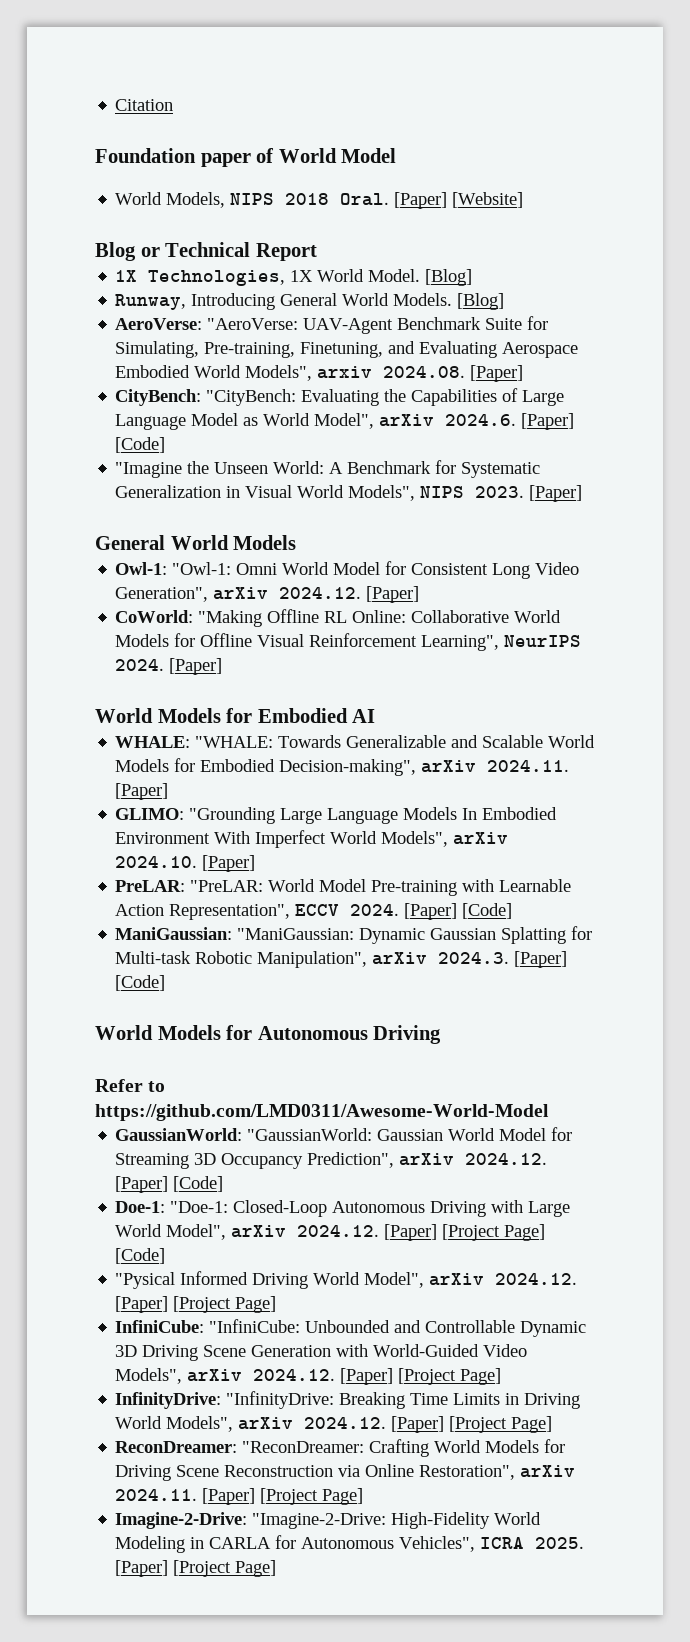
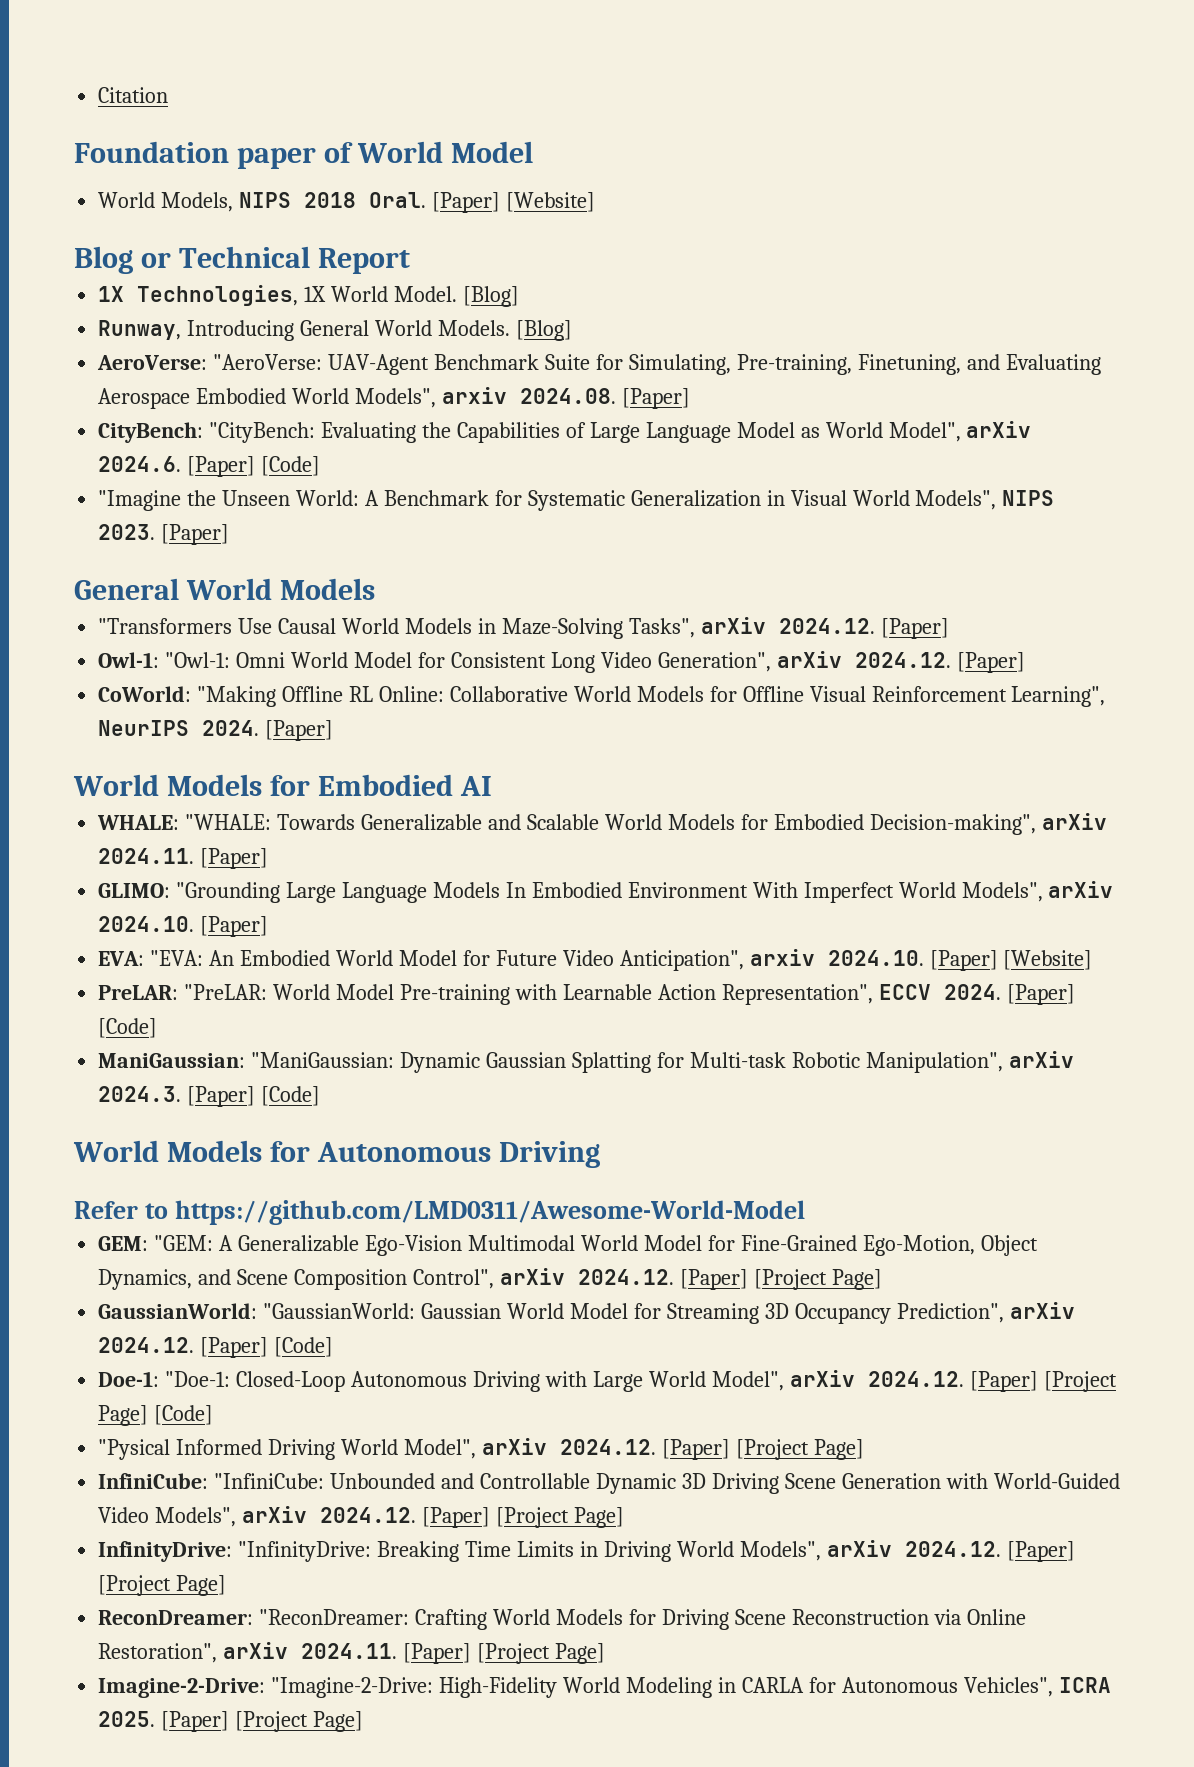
+ "Transformers Use Causal World Models in Maze-Solving Tasks", arXiv 2024.12. [Paper]
+ EVA: "EVA: An Embodied World Model for Future Video Anticipation", arxiv 2024.10. [Paper] [Website]
+ GEM: "GEM: A Generalizable Ego-Vision Multimodal World Model for Fine-Grained Ego-Motion, Object Dynamics, and Scene Composition Control", arXiv 2024.12. [Paper] [Project Page]

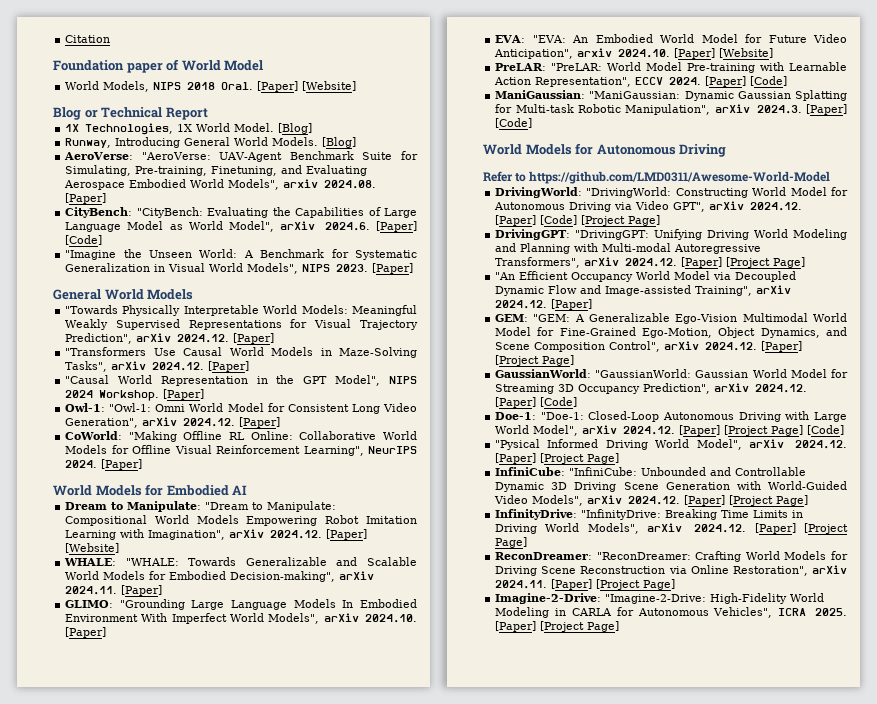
+ "Towards Physically Interpretable World Models: Meaningful Weakly Supervised Representations for Visual Trajectory Prediction", arXiv 2024.12. [Paper]
+ "Causal World Representation in the GPT Model", NIPS 2024 Workshop. [Paper]
+ Dream to Manipulate: "Dream to Manipulate: Compositional World Models Empowering Robot Imitation Learning with Imagination", arXiv 2024.12. [Paper] [Website]
+ DrivingWorld: "DrivingWorld: Constructing World Model for Autonomous Driving via Video GPT", arXiv 2024.12. [Paper] [Code] [Project Page]
+ DrivingGPT: "DrivingGPT: Unifying Driving World Modeling and Planning with Multi-modal Autoregressive Transformers", arXiv 2024.12. [Paper] [Project Page]
+ "An Efficient Occupancy World Model via Decoupled Dynamic Flow and Image-assisted Training", arXiv 2024.12. [Paper]

